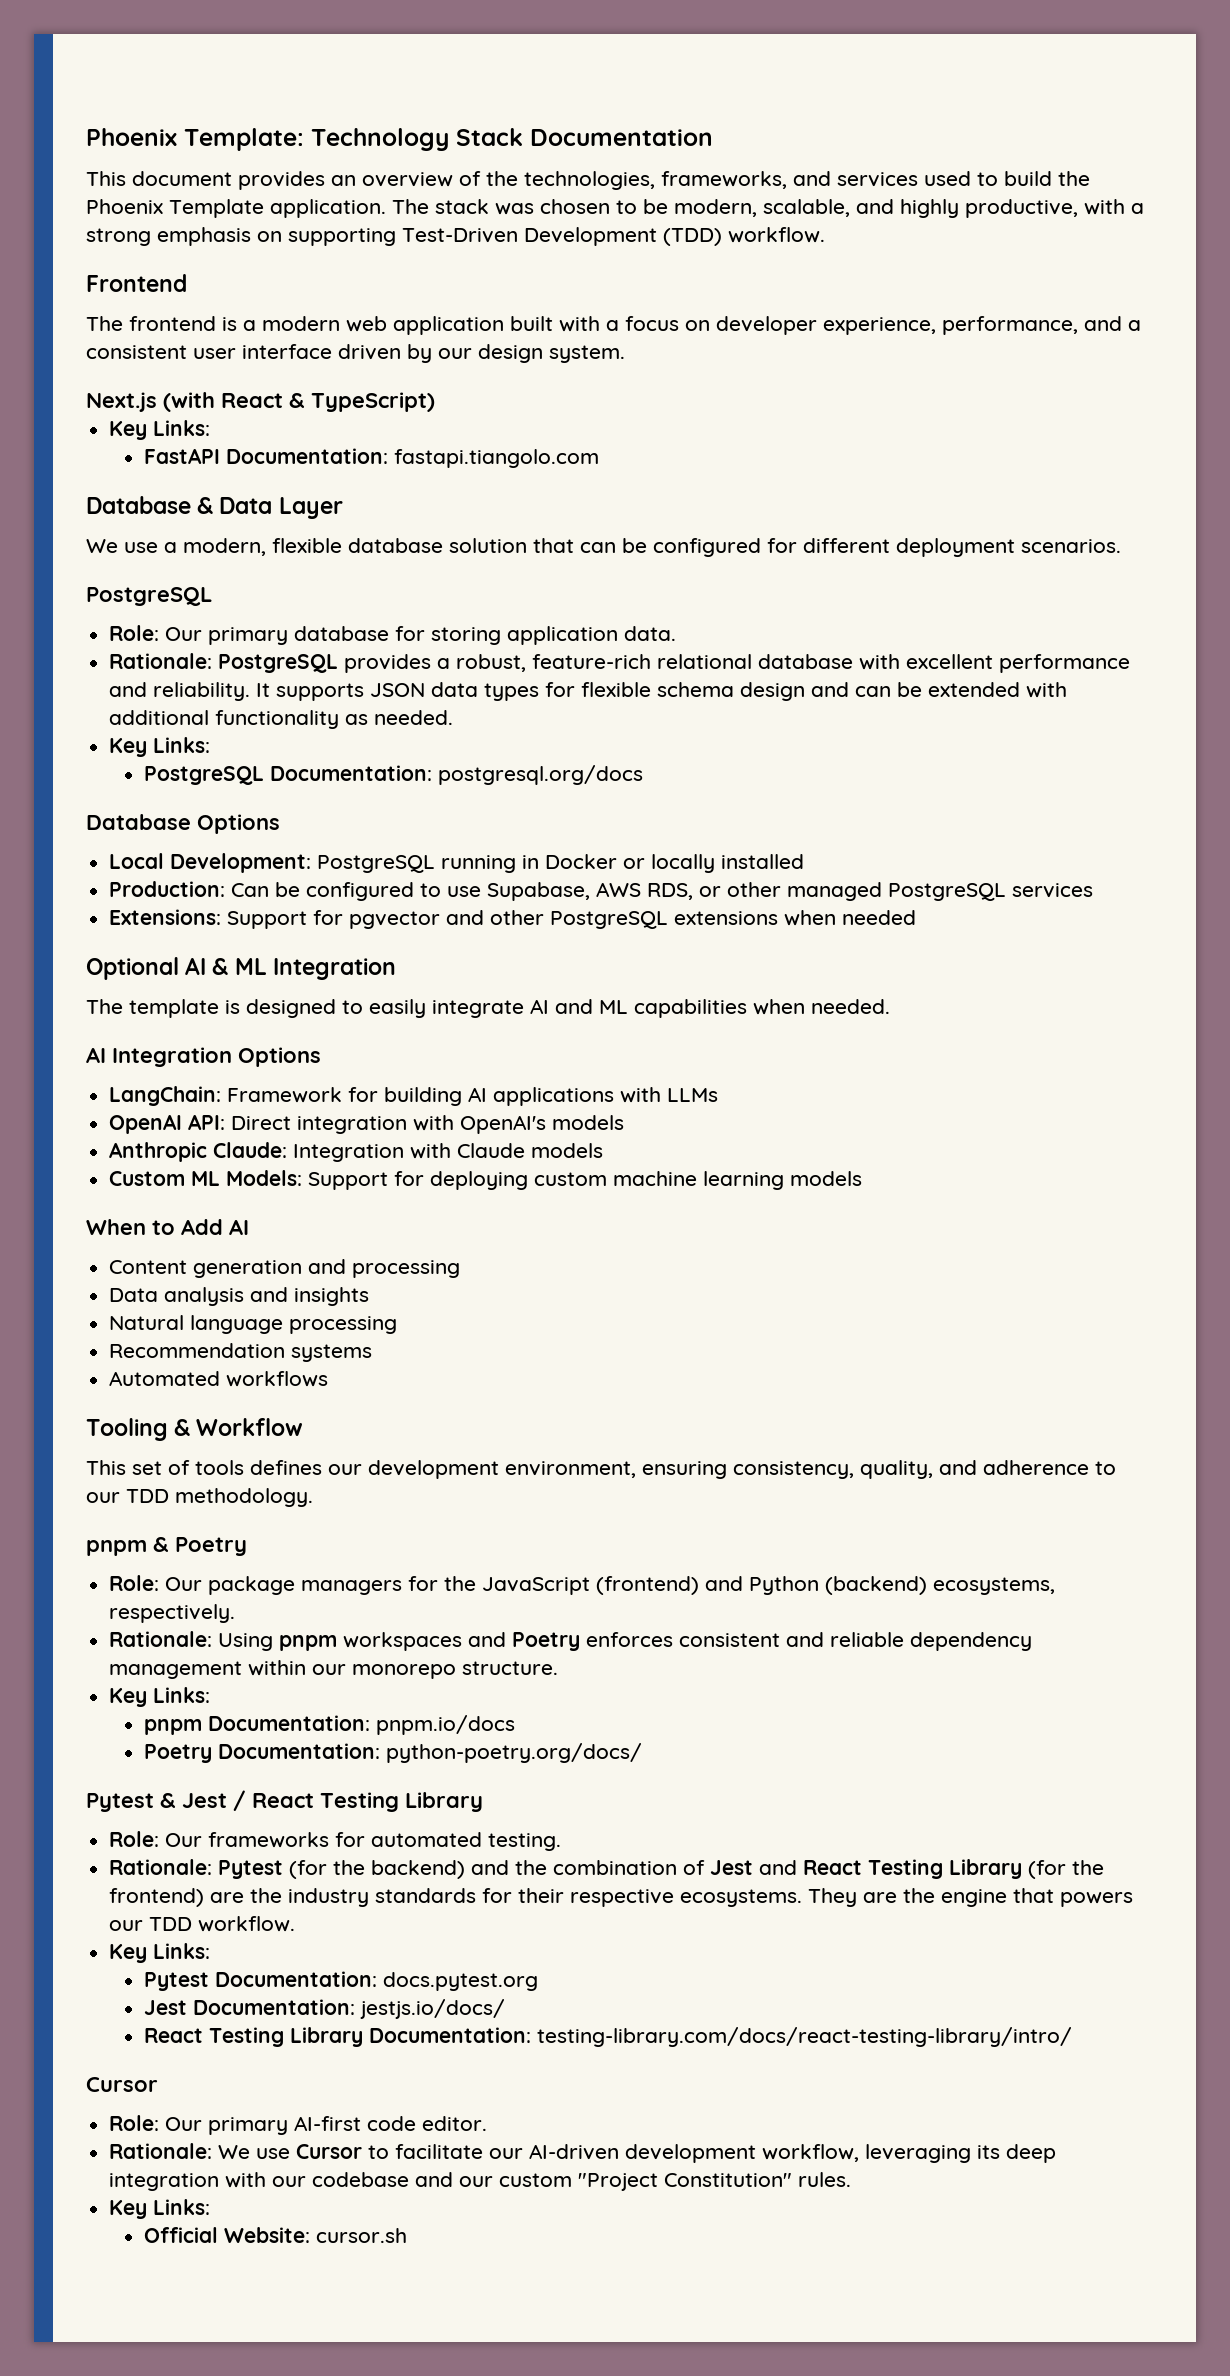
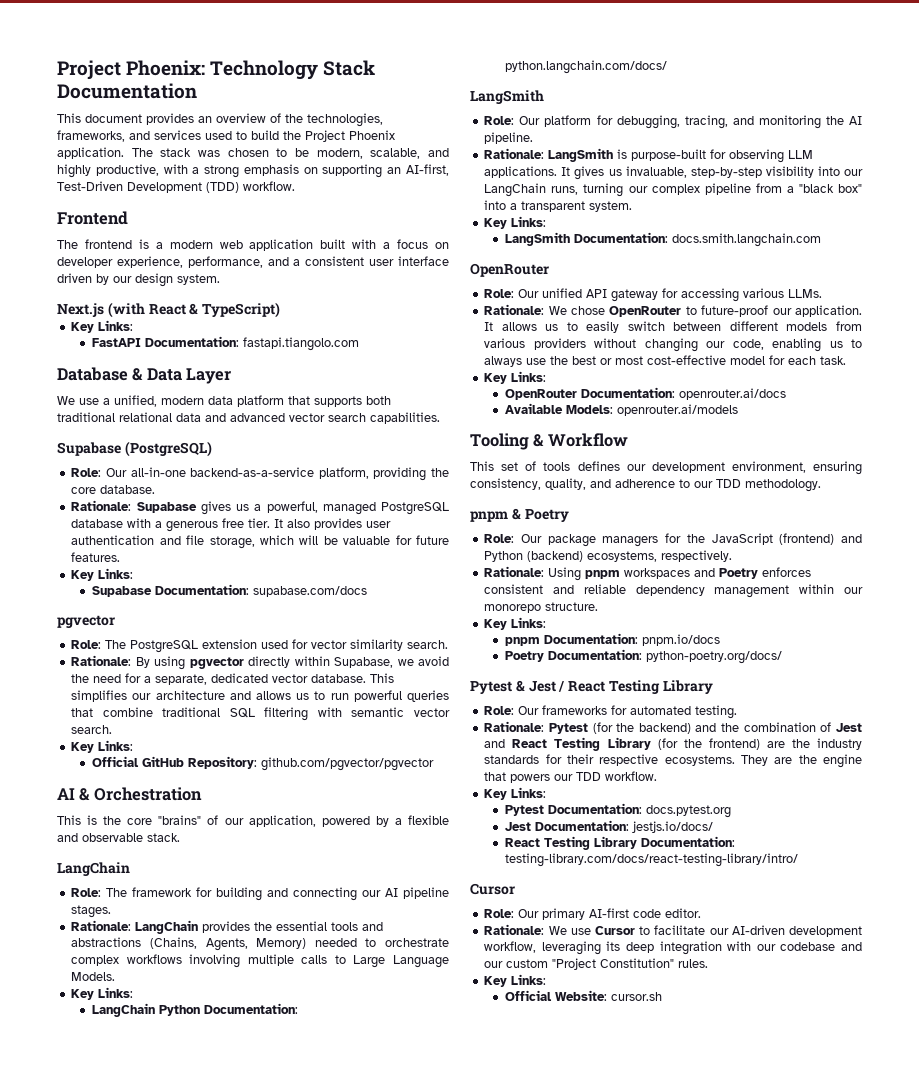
- Phoenix Template: Technology Stack Documentation
+ Project Phoenix: Technology Stack Documentation
- This document provides an overview of the technologies, frameworks, and services used to build the Phoenix Template application.
+ This document provides an overview of the technologies, frameworks, and services used to build the Project Phoenix application.
- The stack was chosen to be modern, scalable, and highly productive, with a strong emphasis on supporting Test-Driven Development (TDD) workflow.
+ The stack was chosen to be modern, scalable, and highly productive, with a strong emphasis on supporting an AI-first, Test-Driven Development (TDD) workflow.
- We use a modern, flexible database solution that can be configured for different deployment scenarios.
- PostgreSQL
- Role: Our primary database for storing application data.
- Rationale: PostgreSQL provides a robust, feature-rich relational database with excellent performance and reliability. It supports JSON data types for flexible schema design and can be extended with additional functionality as needed.
+ We use a unified, modern data platform that supports both traditional relational data and advanced vector search capabilities.
+ Supabase (PostgreSQL)
+ Role: Our all-in-one backend-as-a-service platform, providing the core database.
+ Rationale: Supabase gives us a powerful, managed PostgreSQL database with a generous free tier. It also provides user authentication and file storage, which will be valuable for future features.
  Key Links:
- PostgreSQL Documentation: postgresql.org/docs
- Database Options
- Local Development: PostgreSQL running in Docker or locally installed
- Production: Can be configured to use Supabase, AWS RDS, or other managed PostgreSQL services
- Extensions: Support for pgvector and other PostgreSQL extensions when needed
- Optional AI & ML Integration
- The template is designed to easily integrate AI and ML capabilities when needed.
- AI Integration Options
- LangChain: Framework for building AI applications with LLMs
- OpenAI API: Direct integration with OpenAI's models
- Anthropic Claude: Integration with Claude models
- Custom ML Models: Support for deploying custom machine learning models
- When to Add AI
- Content generation and processing
- Data analysis and insights
- Natural language processing
- Recommendation systems
- Automated workflows
+ Supabase Documentation: supabase.com/docs
+ pgvector
+ Role: The PostgreSQL extension used for vector similarity search.
+ Rationale: By using pgvector directly within Supabase, we avoid the need for a separate, dedicated vector database. This simplifies our architecture and allows us to run powerful queries that combine traditional SQL filtering with semantic vector search.
+ Key Links:
+ Official GitHub Repository: github.com/pgvector/pgvector
+ AI & Orchestration
+ This is the core "brains" of our application, powered by a flexible and observable stack.
+ LangChain
+ Role: The framework for building and connecting our AI pipeline stages.
+ Rationale: LangChain provides the essential tools and abstractions (Chains, Agents, Memory) needed to orchestrate complex workflows involving multiple calls to Large Language Models.
+ Key Links:
+ LangChain Python Documentation: python.langchain.com/docs/
+ LangSmith
+ Role: Our platform for debugging, tracing, and monitoring the AI pipeline.
+ Rationale: LangSmith is purpose-built for observing LLM applications. It gives us invaluable, step-by-step visibility into our LangChain runs, turning our complex pipeline from a "black box" into a transparent system.
+ Key Links:
+ LangSmith Documentation: docs.smith.langchain.com
+ OpenRouter
+ Role: Our unified API gateway for accessing various LLMs.
+ Rationale: We chose OpenRouter to future-proof our application. It allows us to easily switch between different models from various providers without changing our code, enabling us to always use the best or most cost-effective model for each task.
+ Key Links:
+ OpenRouter Documentation: openrouter.ai/docs
+ Available Models: openrouter.ai/models

